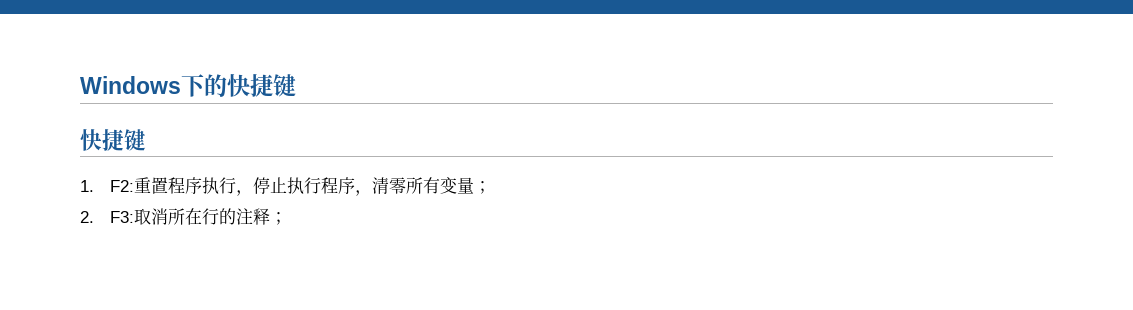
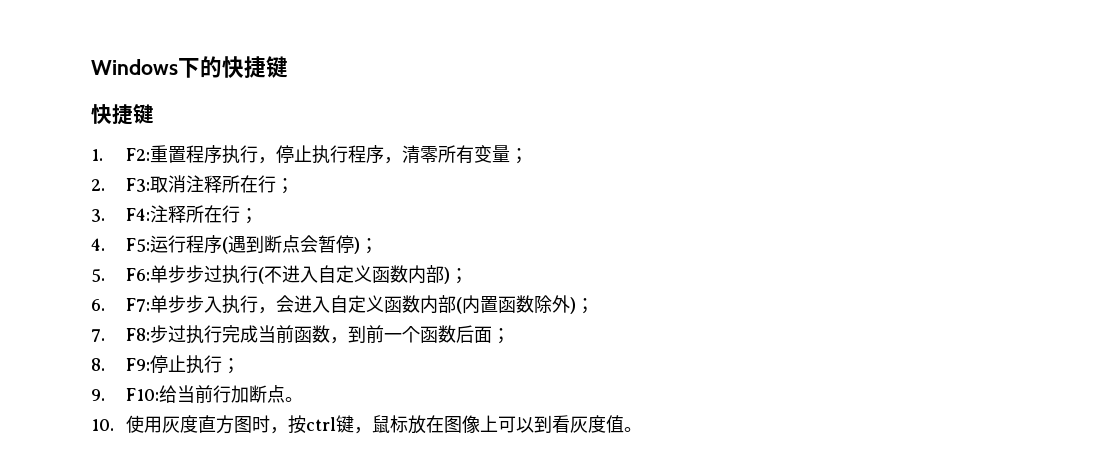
- 2. F3:取消所在行的注释；
+ 2. F3:取消注释所在行；
+ 3. F4:注释所在行；
+ 4. F5:运行程序(遇到断点会暂停)；
+ 5. F6:单步步过执行(不进入自定义函数内部)；
+ 6. F7:单步步入执行，会进入自定义函数内部(内置函数除外)；
+ 7. F8:步过执行完成当前函数，到前一个函数后面；
+ 8. F9:停止执行；
+ 9. F10:给当前行加断点。
+ 10.使用灰度直方图时，按ctrl键，鼠标放在图像上可以到看灰度值。

